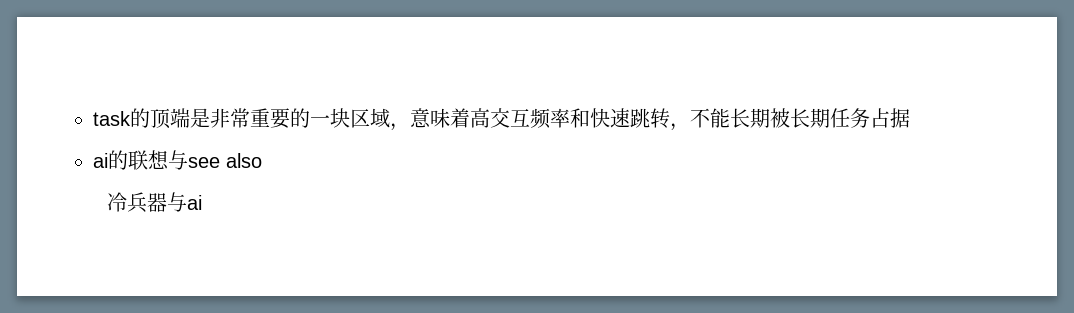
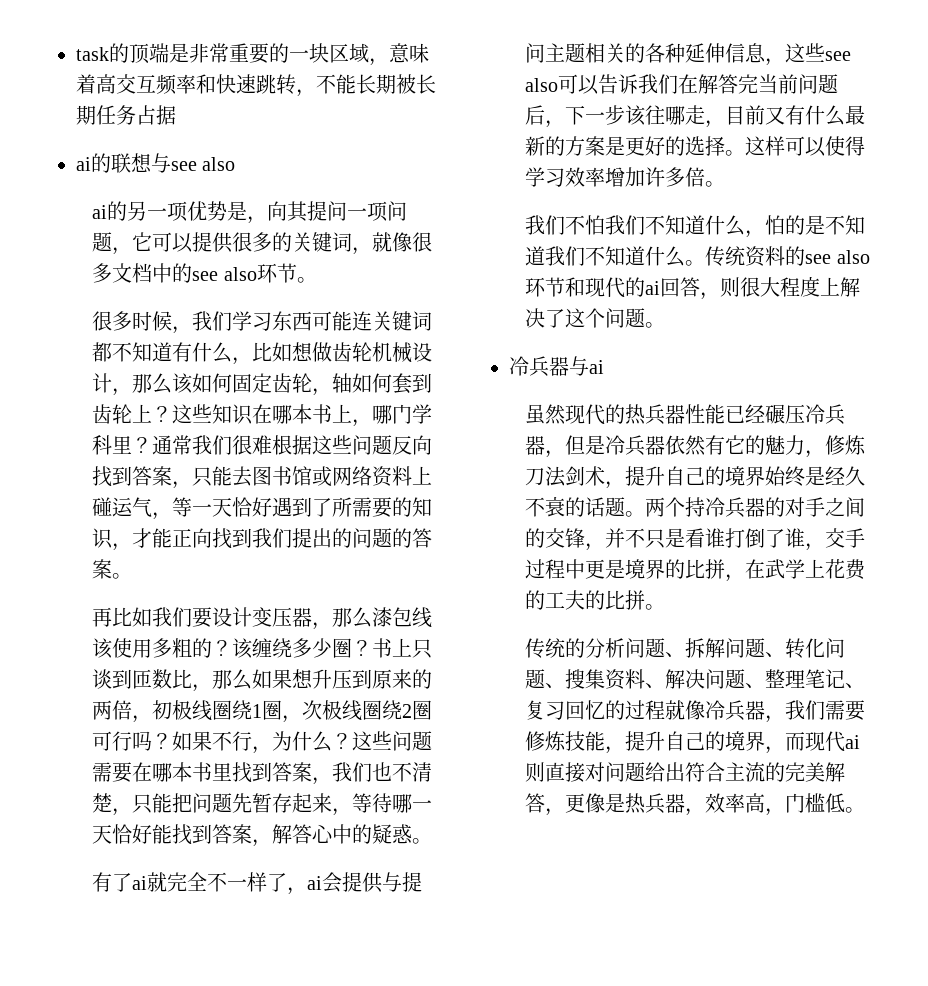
+ ai的另一项优势是，向其提问一项问题，它可以提供很多的关键词，就像很多文档中的see also环节。
+ 很多时候，我们学习东西可能连关键词都不知道有什么，比如想做齿轮机械设计，那么该如何固定齿轮，轴如何套到齿轮上？这些知识在哪本书上，哪门学科里？通常我们很难根据这些问题反向找到答案，只能去图书馆或网络资料上碰运气，等一天恰好遇到了所需要的知识，才能正向找到我们提出的问题的答案。
+ 再比如我们要设计变压器，那么漆包线该使用多粗的？该缠绕多少圈？书上只谈到匝数比，那么如果想升压到原来的两倍，初极线圈绕1圈，次极线圈绕2圈可行吗？如果不行，为什么？这些问题需要在哪本书里找到答案，我们也不清楚，只能把问题先暂存起来，等待哪一天恰好能找到答案，解答心中的疑惑。
+ 有了ai就完全不一样了，ai会提供与提问主题相关的各种延伸信息，这些see also可以告诉我们在解答完当前问题后，下一步该往哪走，目前又有什么最新的方案是更好的选择。这样可以使得学习效率增加许多倍。
+ 我们不怕我们不知道什么，怕的是不知道我们不知道什么。传统资料的see also环节和现代的ai回答，则很大程度上解决了这个问题。
  冷兵器与ai
+ 虽然现代的热兵器性能已经碾压冷兵器，但是冷兵器依然有它的魅力，修炼刀法剑术，提升自己的境界始终是经久不衰的话题。两个持冷兵器的对手之间的交锋，并不只是看谁打倒了谁，交手过程中更是境界的比拼，在武学上花费的工夫的比拼。
+ 传统的分析问题、拆解问题、转化问题、搜集资料、解决问题、整理笔记、复习回忆的过程就像冷兵器，我们需要修炼技能，提升自己的境界，而现代ai则直接对问题给出符合主流的完美解答，更像是热兵器，效率高，门槛低。

